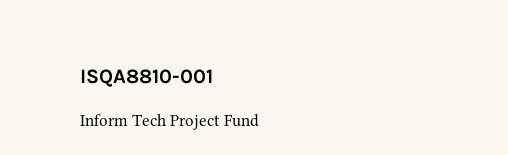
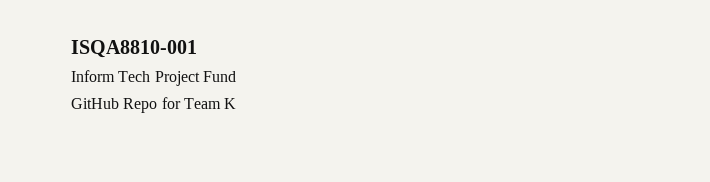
+ GitHub Repo for Team K

